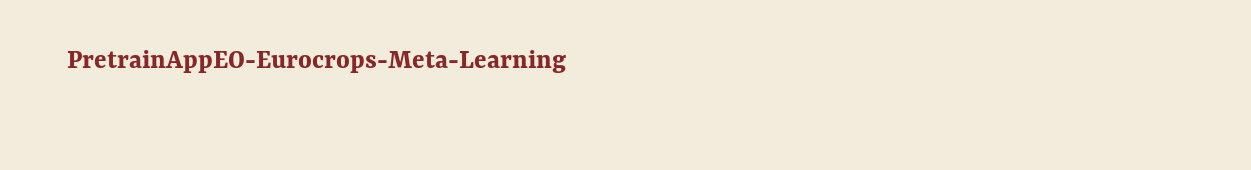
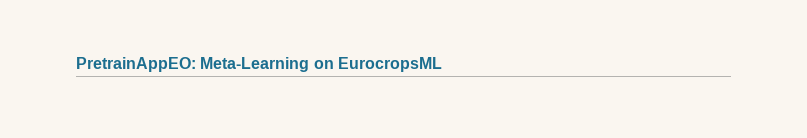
- PretrainAppEO-Eurocrops-Meta-Learning
+ PretrainAppEO: Meta-Learning on EurocropsML

